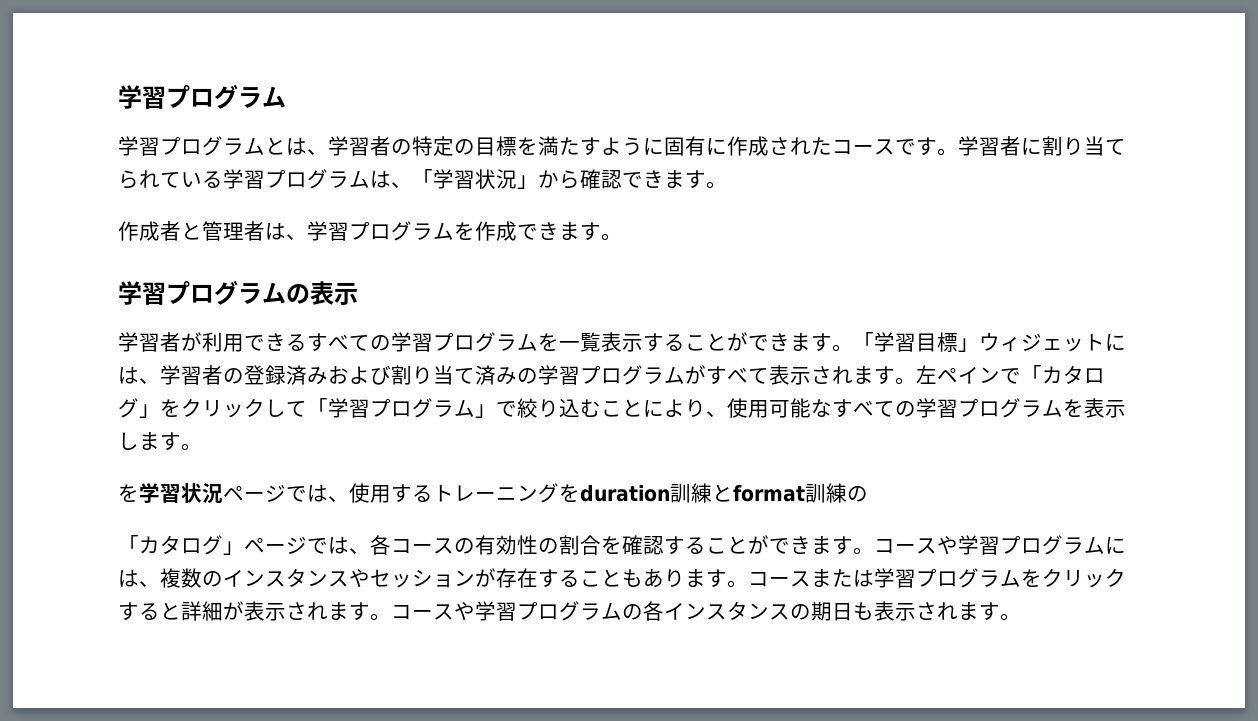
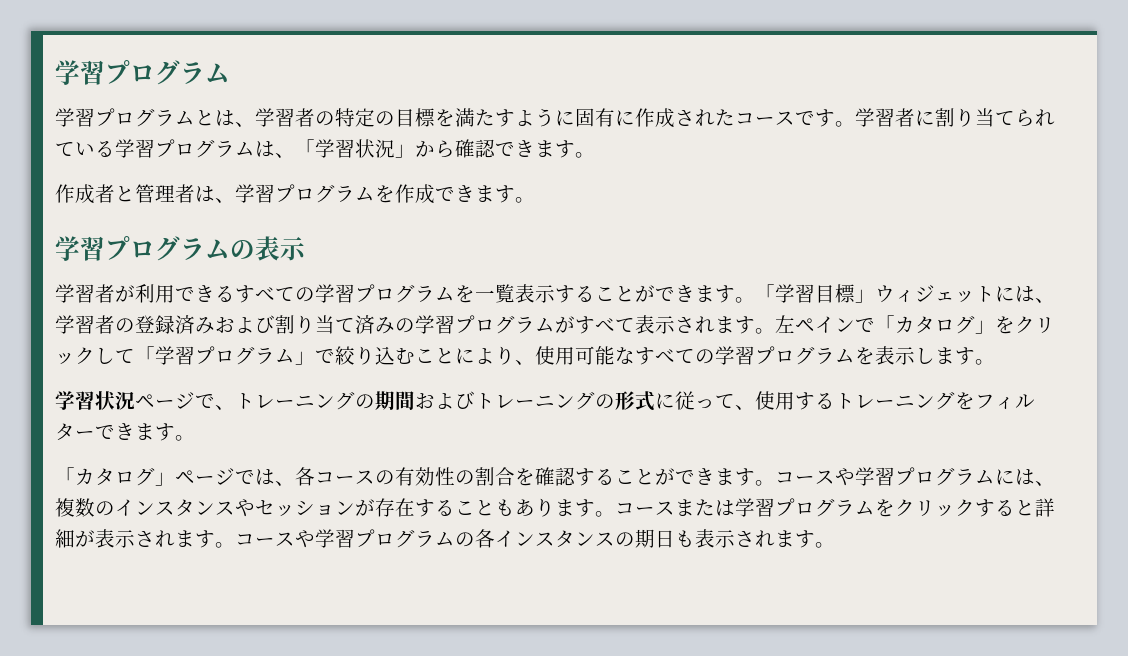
- を学習状況ページでは、使用するトレーニングをduration訓練とformat訓練の
+ 学習状況ページで、トレーニングの期間およびトレーニングの形式に従って、使用するトレーニングをフィルターできます。

